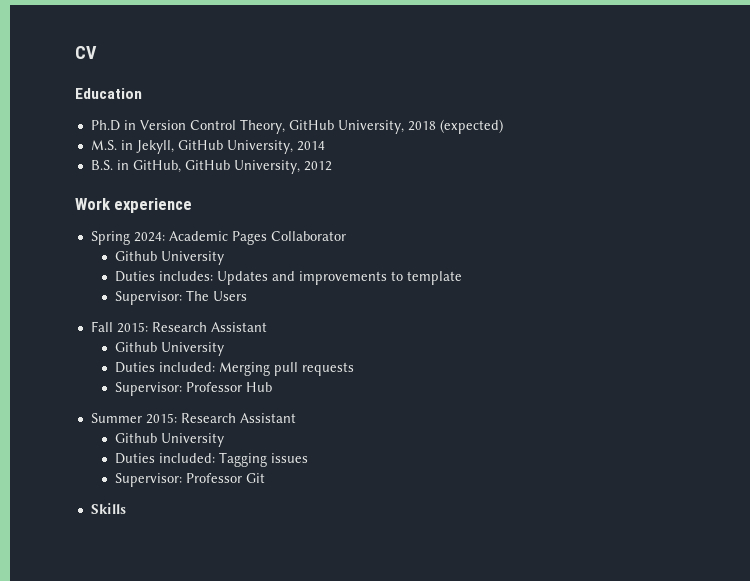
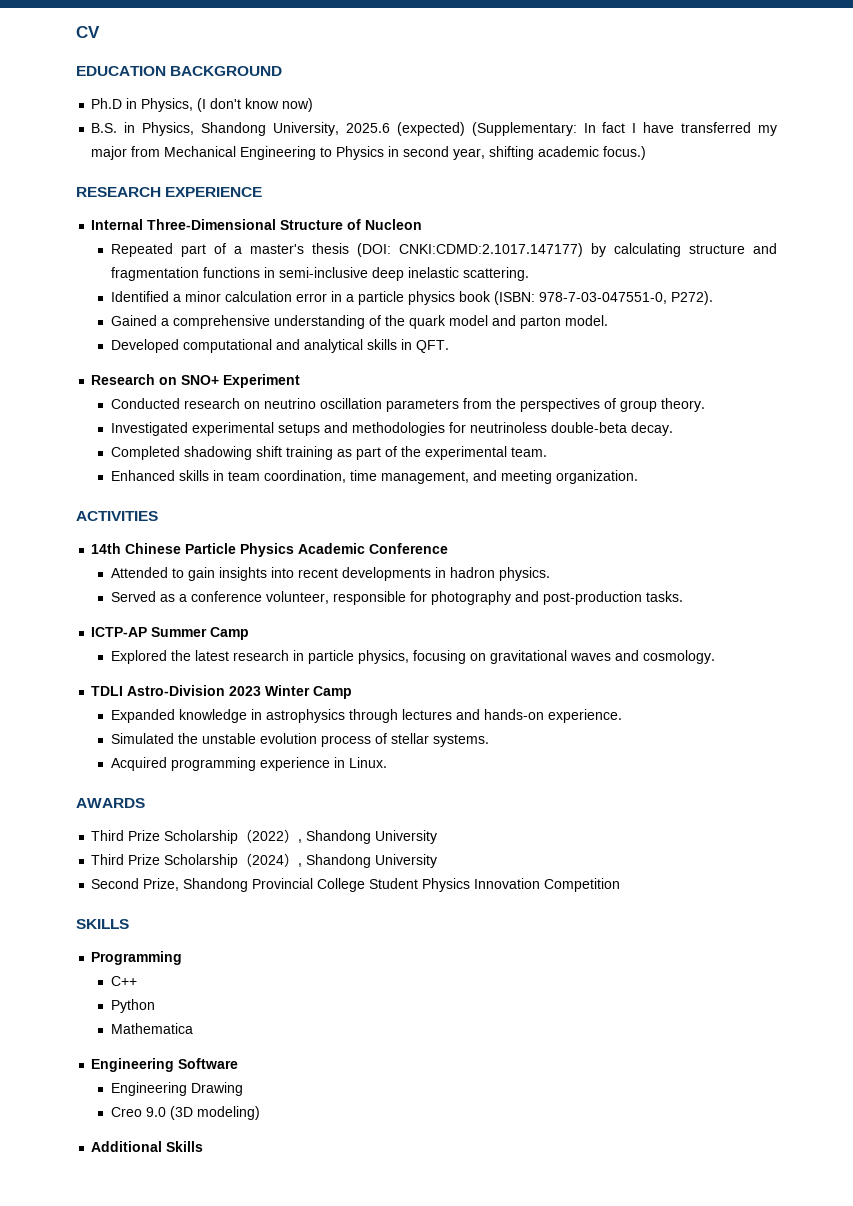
- Education
+ EDUCATION BACKGROUND
- Ph.D in Version Control Theory, GitHub University, 2018 (expected)
- M.S. in Jekyll, GitHub University, 2014
- B.S. in GitHub, GitHub University, 2012
- Work experience
- Spring 2024: Academic Pages Collaborator
- Github University
- Duties includes: Updates and improvements to template
- Supervisor: The Users
- Fall 2015: Research Assistant
- Github University
- Duties included: Merging pull requests
- Supervisor: Professor Hub
- Summer 2015: Research Assistant
- Github University
- Duties included: Tagging issues
- Supervisor: Professor Git
- Skills
+ Ph.D in Physics, (I don't know now)
+ B.S. in Physics, Shandong University, 2025.6 (expected) (Supplementary: In fact I have transferred my major from Mechanical Engineering to Physics in second year, shifting academic focus.)
+ RESEARCH EXPERIENCE
+ Internal Three-Dimensional Structure of Nucleon
+ Repeated part of a master's thesis (DOI: CNKI:CDMD:2.1017.147177) by calculating structure and fragmentation functions in semi-inclusive deep inelastic scattering.
+ Identified a minor calculation error in a particle physics book (ISBN: 978-7-03-047551-0, P272).
+ Gained a comprehensive understanding of the quark model and parton model.
+ Developed computational and analytical skills in QFT.
+ Research on SNO+ Experiment
+ Conducted research on neutrino oscillation parameters from the perspectives of group theory.
+ Investigated experimental setups and methodologies for neutrinoless double-beta decay.
+ Completed shadowing shift training as part of the experimental team.
+ Enhanced skills in team coordination, time management, and meeting organization.
+ ACTIVITIES
+ 14th Chinese Particle Physics Academic Conference
+ Attended to gain insights into recent developments in hadron physics.
+ Served as a conference volunteer, responsible for photography and post-production tasks.
+ ICTP-AP Summer Camp
+ Explored the latest research in particle physics, focusing on gravitational waves and cosmology.
+ TDLI Astro-Division 2023 Winter Camp
+ Expanded knowledge in astrophysics through lectures and hands-on experience.
+ Simulated the unstable evolution process of stellar systems.
+ Acquired programming experience in Linux.
+ AWARDS
+ Third Prize Scholarship（2022）, Shandong University
+ Third Prize Scholarship（2024）, Shandong University
+ Second Prize, Shandong Provincial College Student Physics Innovation Competition
+ SKILLS
+ Programming
+ C++
+ Python
+ Mathematica
+ Engineering Software
+ Engineering Drawing
+ Creo 9.0 (3D modeling)
+ Additional Skills

